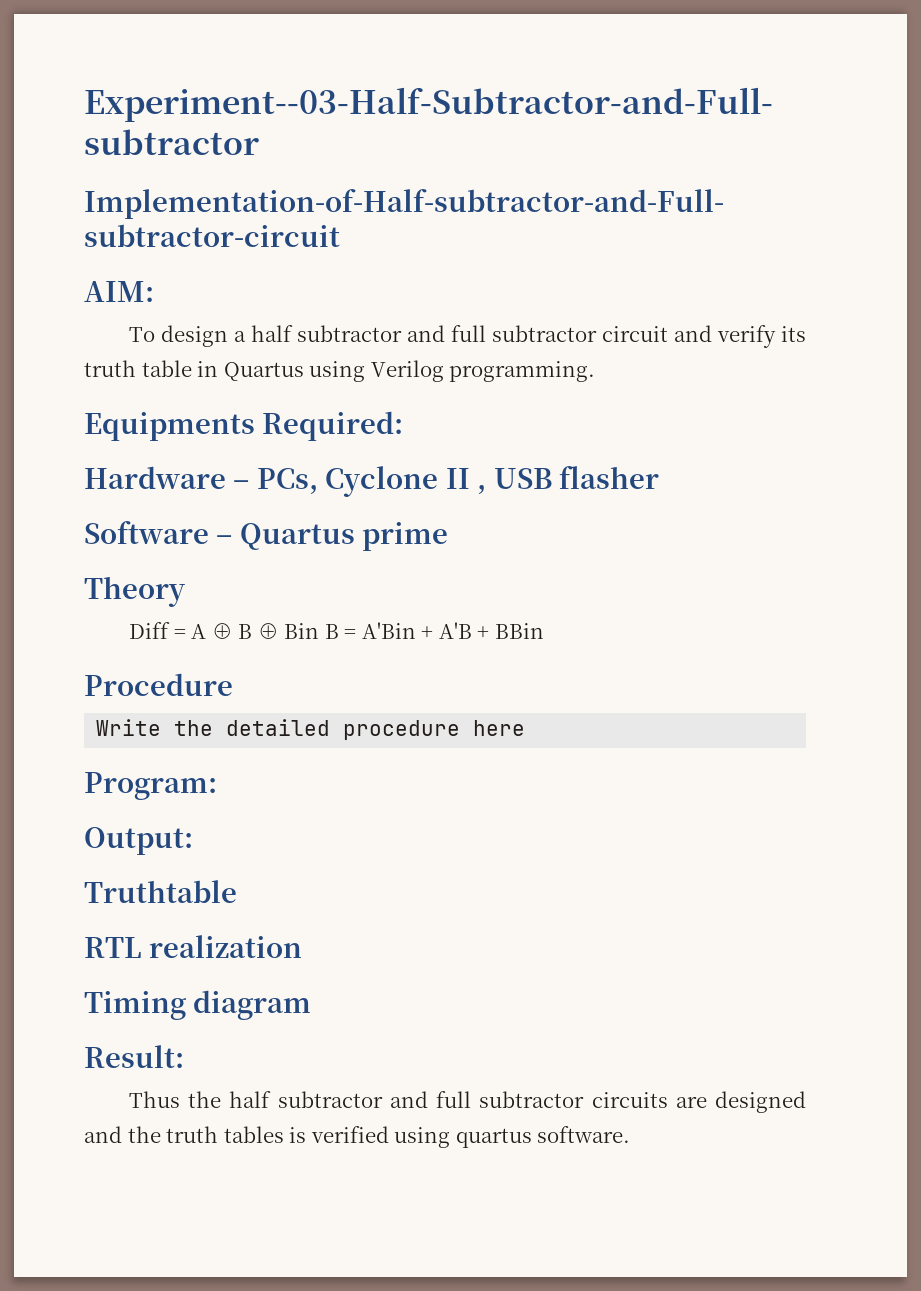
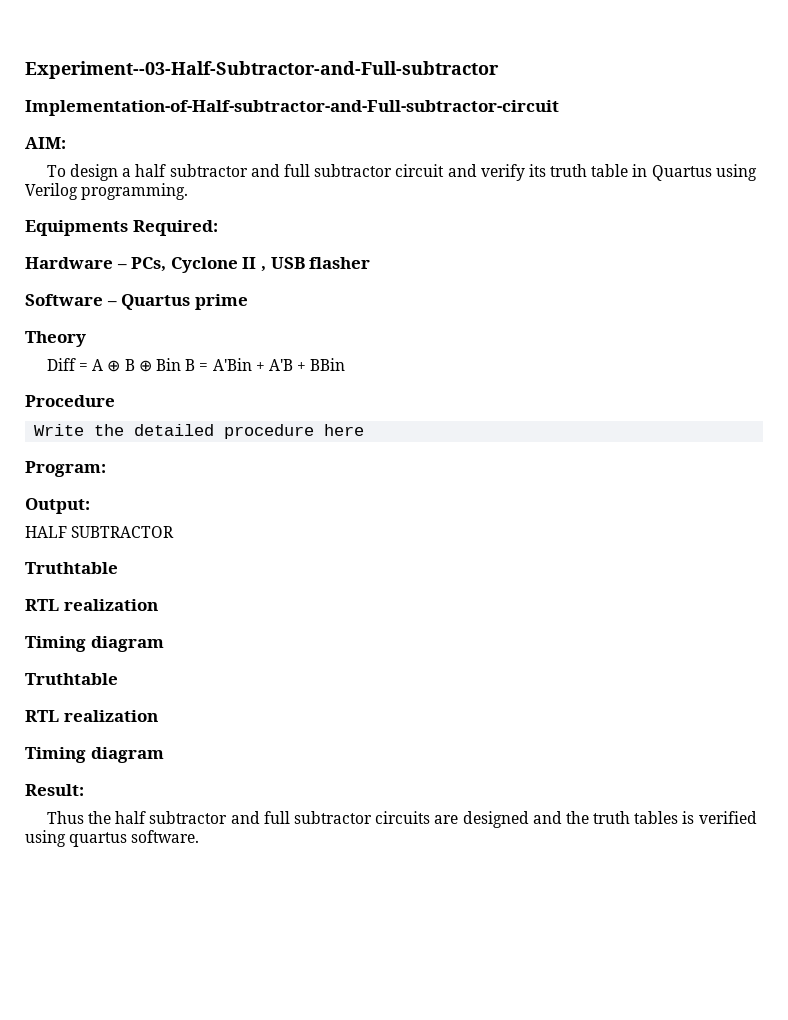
+ HALF SUBTRACTOR
+ Truthtable
+ RTL realization
+ Timing diagram

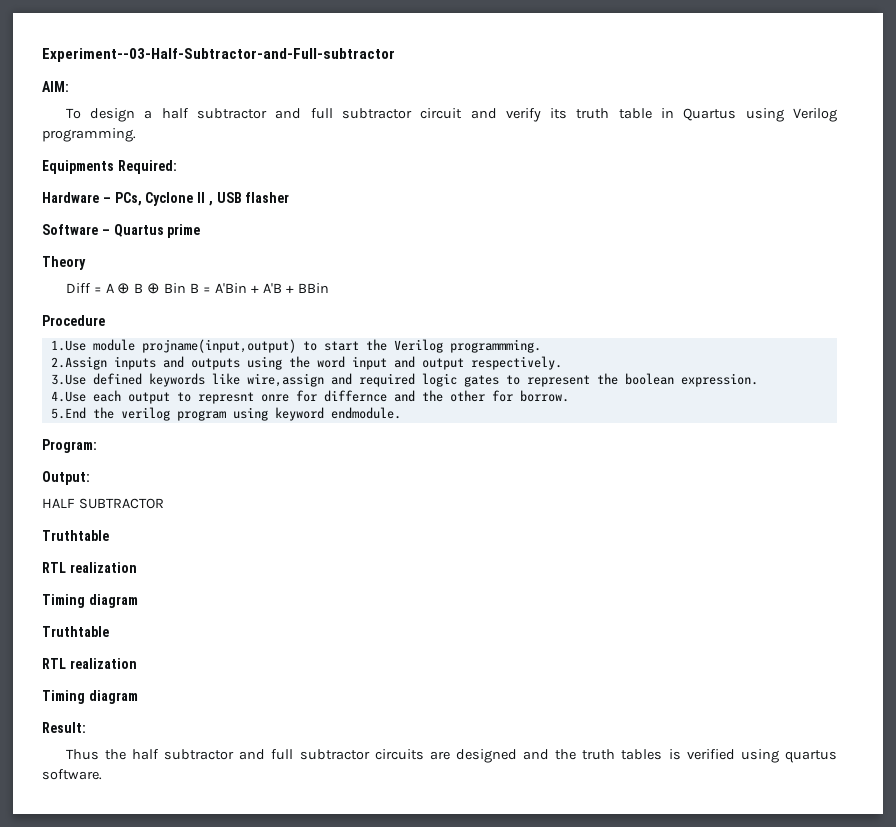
- Implementation-of-Half-subtractor-and-Full-subtractor-circuit
- Write the detailed procedure here
+ 1.Use module projname(input,output) to start the Verilog programmming.
+ 2.Assign inputs and outputs using the word input and output respectively.
+ 3.Use defined keywords like wire,assign and required logic gates to represent the boolean expression.
+ 4.Use each output to represnt onre for differnce and the other for borrow.
+ 5.End the verilog program using keyword endmodule.

